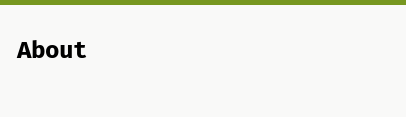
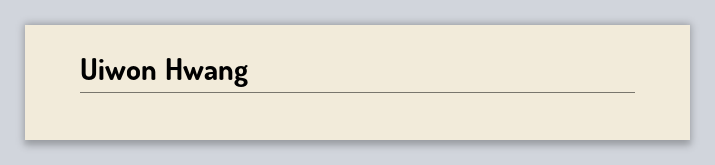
- About
+ Uiwon Hwang

